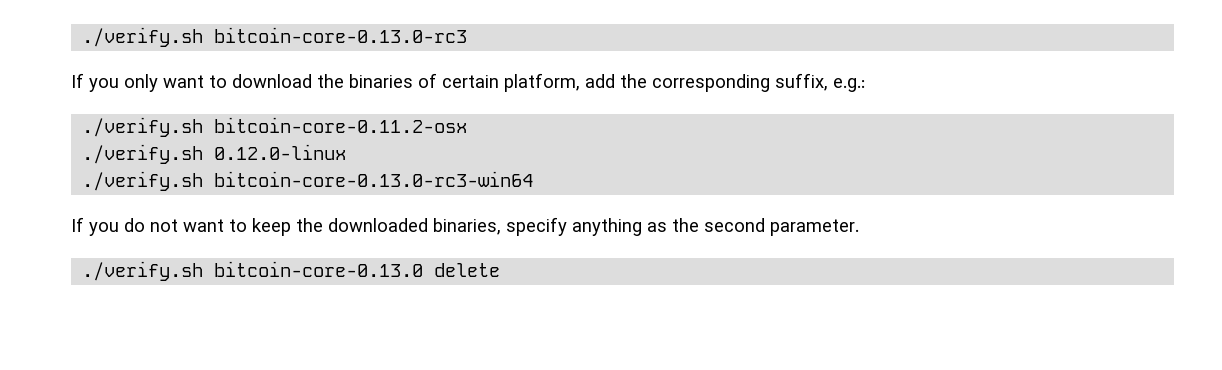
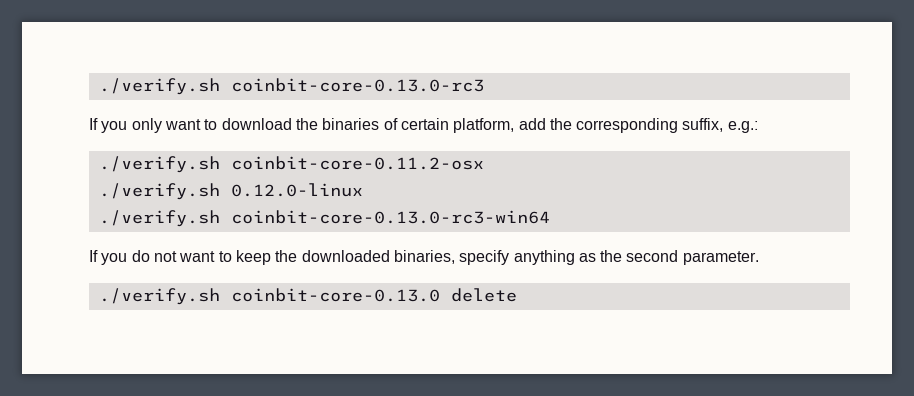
- ./verify.sh bitcoin-core-0.13.0-rc3
+ ./verify.sh coinbit-core-0.13.0-rc3
- ./verify.sh bitcoin-core-0.11.2-osx
+ ./verify.sh coinbit-core-0.11.2-osx
- ./verify.sh bitcoin-core-0.13.0-rc3-win64
+ ./verify.sh coinbit-core-0.13.0-rc3-win64
- ./verify.sh bitcoin-core-0.13.0 delete
+ ./verify.sh coinbit-core-0.13.0 delete

